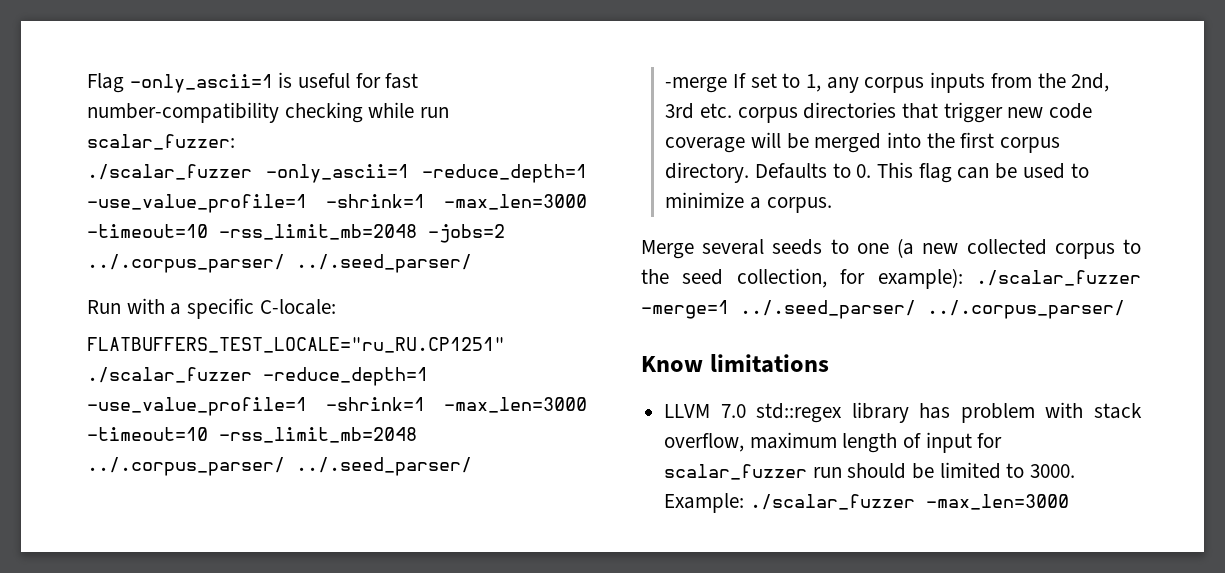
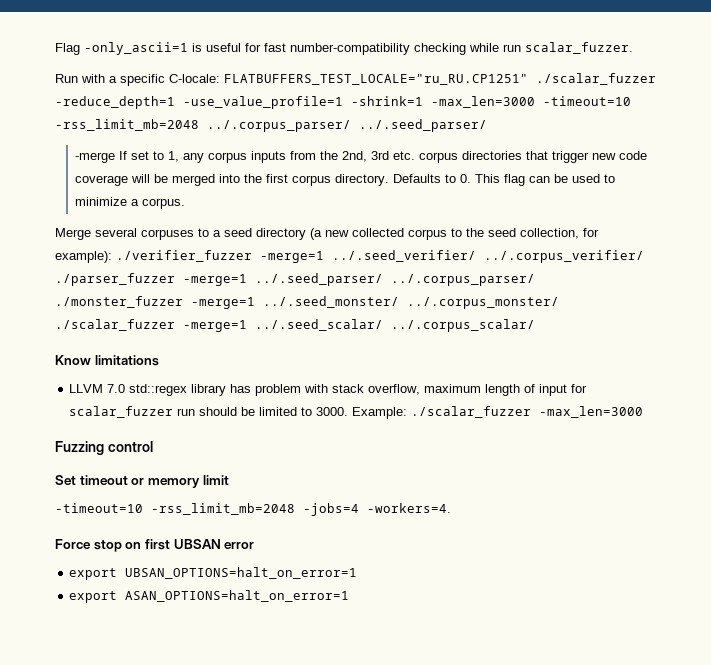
- Flag -only_ascii=1 is useful for fast number-compatibility checking while run scalar_fuzzer:
- ./scalar_fuzzer -only_ascii=1 -reduce_depth=1 -use_value_profile=1 -shrink=1 -max_len=3000 -timeout=10 -rss_limit_mb=2048 -jobs=2 ../.corpus_parser/ ../.seed_parser/
+ Flag -only_ascii=1 is useful for fast number-compatibility checking while run scalar_fuzzer.
- Run with a specific C-locale:
- FLATBUFFERS_TEST_LOCALE="ru_RU.CP1251" ./scalar_fuzzer -reduce_depth=1 -use_value_profile=1 -shrink=1 -max_len=3000 -timeout=10 -rss_limit_mb=2048 ../.corpus_parser/ ../.seed_parser/
+ Run with a specific C-locale: FLATBUFFERS_TEST_LOCALE="ru_RU.CP1251" ./scalar_fuzzer -reduce_depth=1 -use_value_profile=1 -shrink=1 -max_len=3000 -timeout=10 -rss_limit_mb=2048 ../.corpus_parser/ ../.seed_parser/
- Merge several seeds to one (a new collected corpus to the seed collection, for example): ./scalar_fuzzer -merge=1 ../.seed_parser/ ../.corpus_parser/
+ Merge several corpuses to a seed directory (a new collected corpus to the seed collection, for example): ./verifier_fuzzer -merge=1 ../.seed_verifier/ ../.corpus_verifier/ ./parser_fuzzer -merge=1 ../.seed_parser/ ../.corpus_parser/ ./monster_fuzzer -merge=1 ../.seed_monster/ ../.corpus_monster/ ./scalar_fuzzer -merge=1 ../.seed_scalar/ ../.corpus_scalar/
+ Fuzzing control
+ Set timeout or memory limit
+ -timeout=10 -rss_limit_mb=2048 -jobs=4 -workers=4.
+ Force stop on first UBSAN error
+ export UBSAN_OPTIONS=halt_on_error=1
+ export ASAN_OPTIONS=halt_on_error=1

